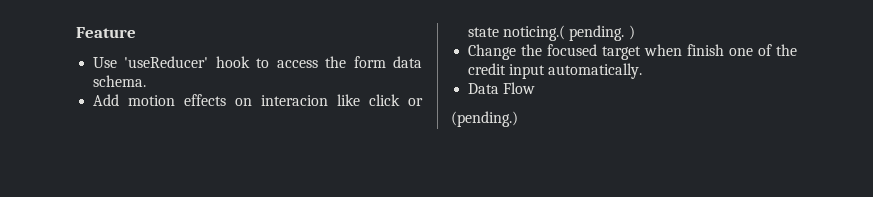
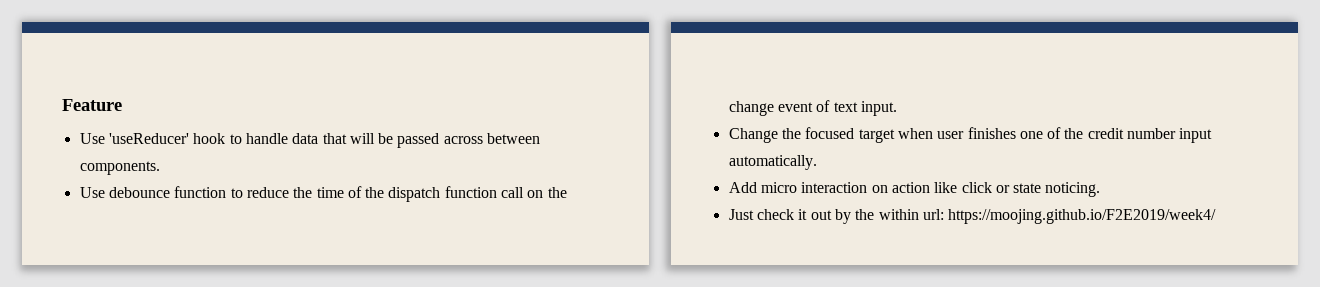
- Use 'useReducer' hook to access the form data schema.
- Add motion effects on interacion like click or state noticing.( pending. )
+ Use 'useReducer' hook to handle data that will be passed across between components.
+ Use debounce function to reduce the time of the dispatch function call on the change event of text input.
- Change the focused target when finish one of the credit input automatically.
+ Change the focused target when user finishes one of the credit number input automatically.
- Data Flow
- (pending.)
+ Add micro interaction on action like click or state noticing.
+ Just check it out by the within url: https://moojing.github.io/F2E2019/week4/

